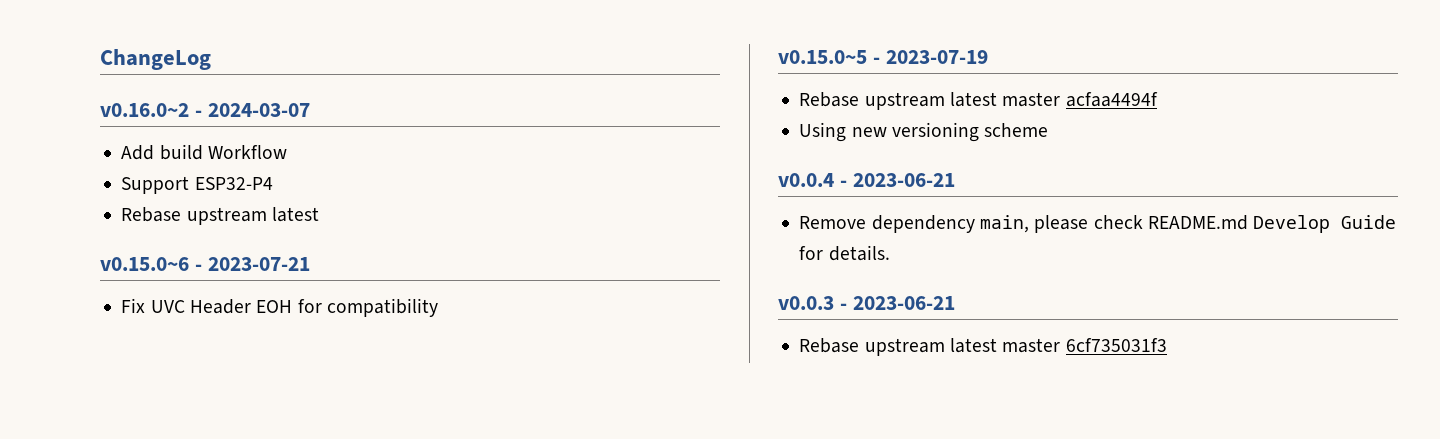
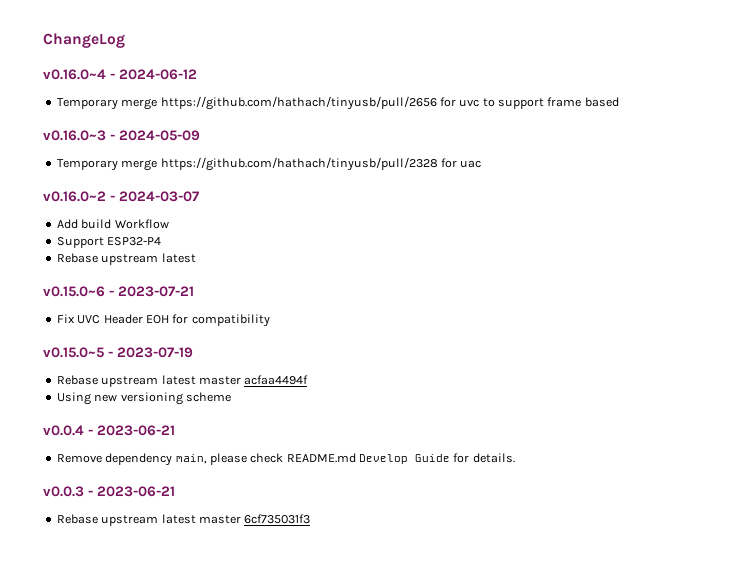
+ v0.16.0~4 - 2024-06-12
+ Temporary merge https://github.com/hathach/tinyusb/pull/2656 for uvc to support frame based
+ v0.16.0~3 - 2024-05-09
+ Temporary merge https://github.com/hathach/tinyusb/pull/2328 for uac

